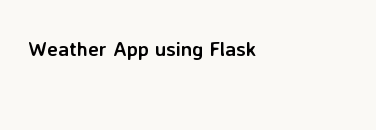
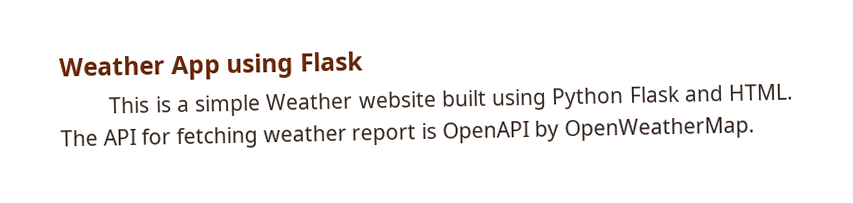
+ This is a simple Weather website built using Python Flask and HTML. The API for fetching weather report is OpenAPI by OpenWeatherMap.

